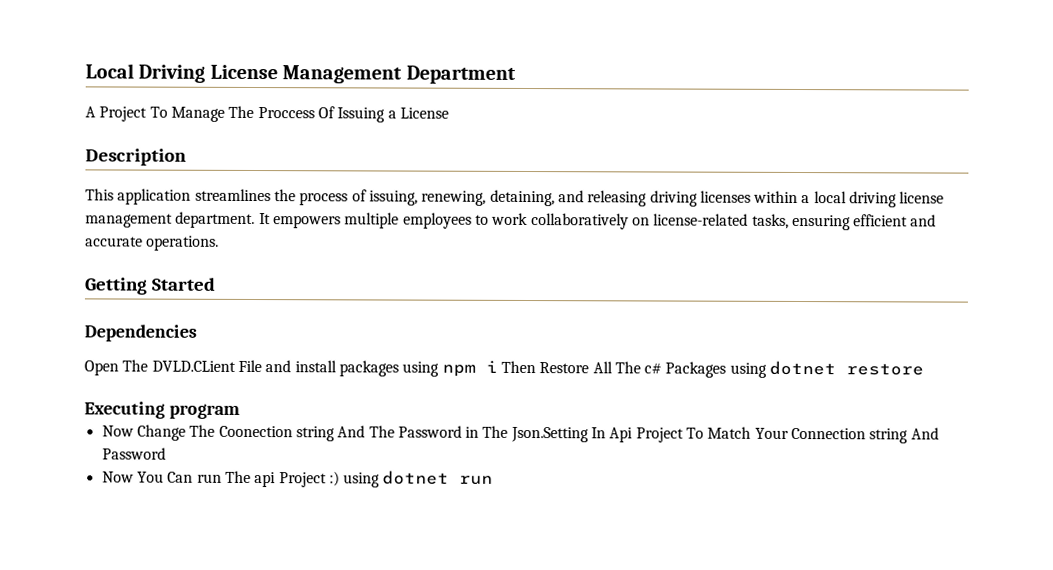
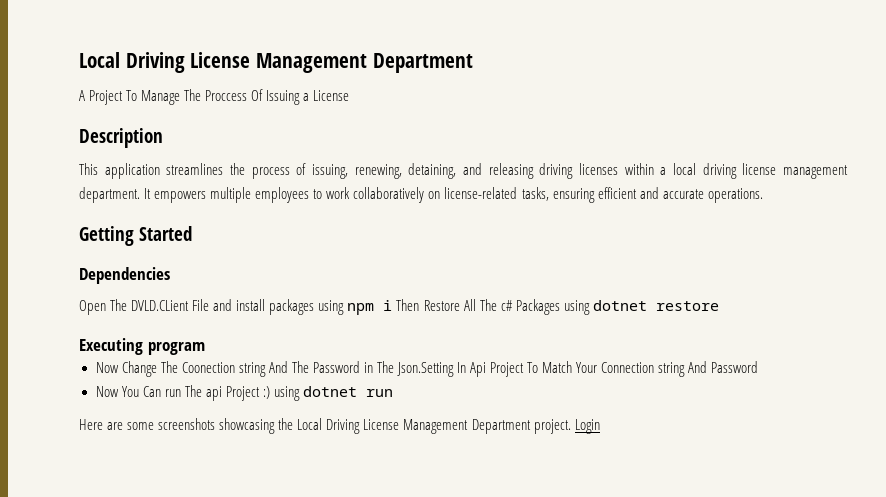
+ Here are some screenshots showcasing the Local Driving License Management Department project. Login

